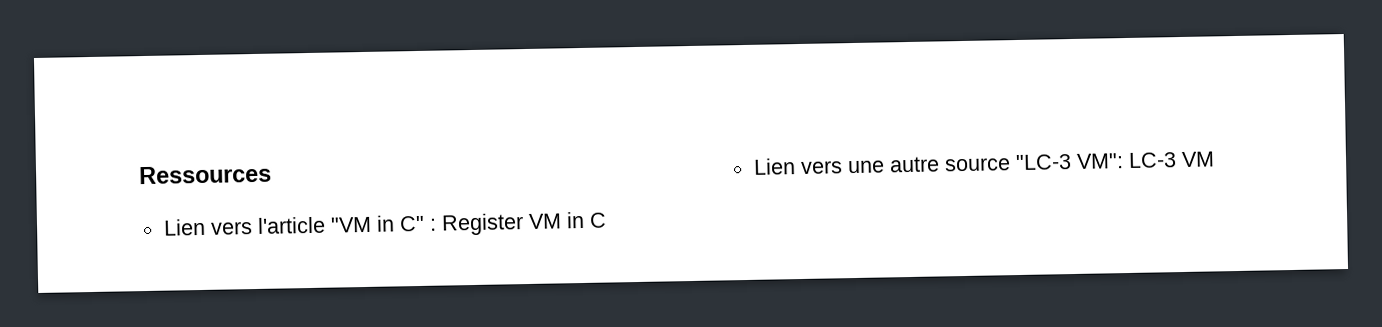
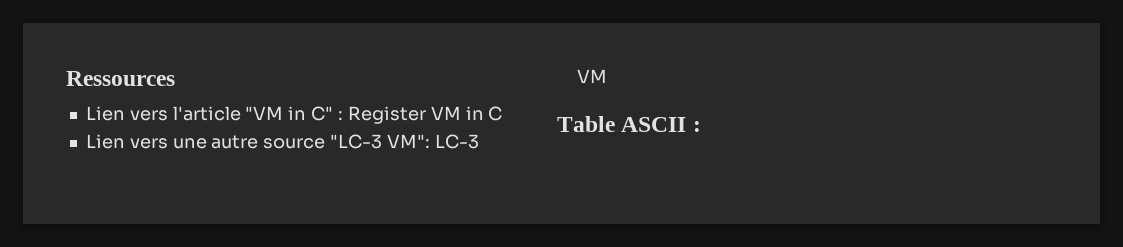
+ Table ASCII :

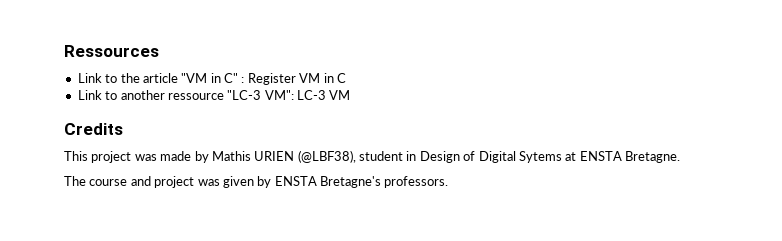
- Lien vers l'article "VM in C" : Register VM in C
+ Link to the article "VM in C" : Register VM in C
- Lien vers une autre source "LC-3 VM": LC-3 VM
+ Link to another ressource "LC-3 VM": LC-3 VM
- Table ASCII :
+ Credits
+ This project was made by Mathis URIEN (@LBF38), student in Design of Digital Sytems at ENSTA Bretagne.
+ The course and project was given by ENSTA Bretagne's professors.

